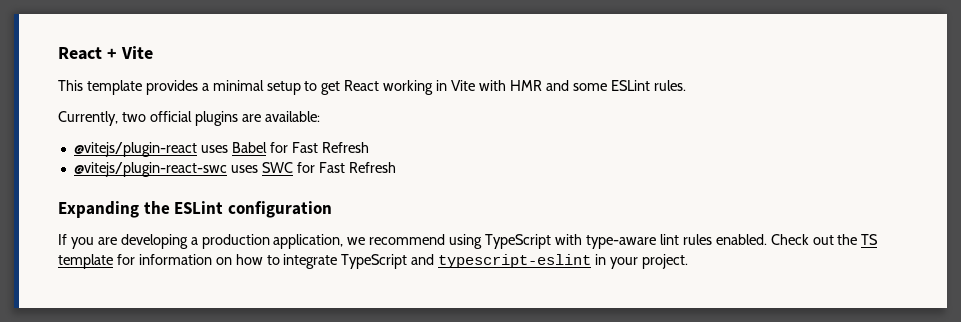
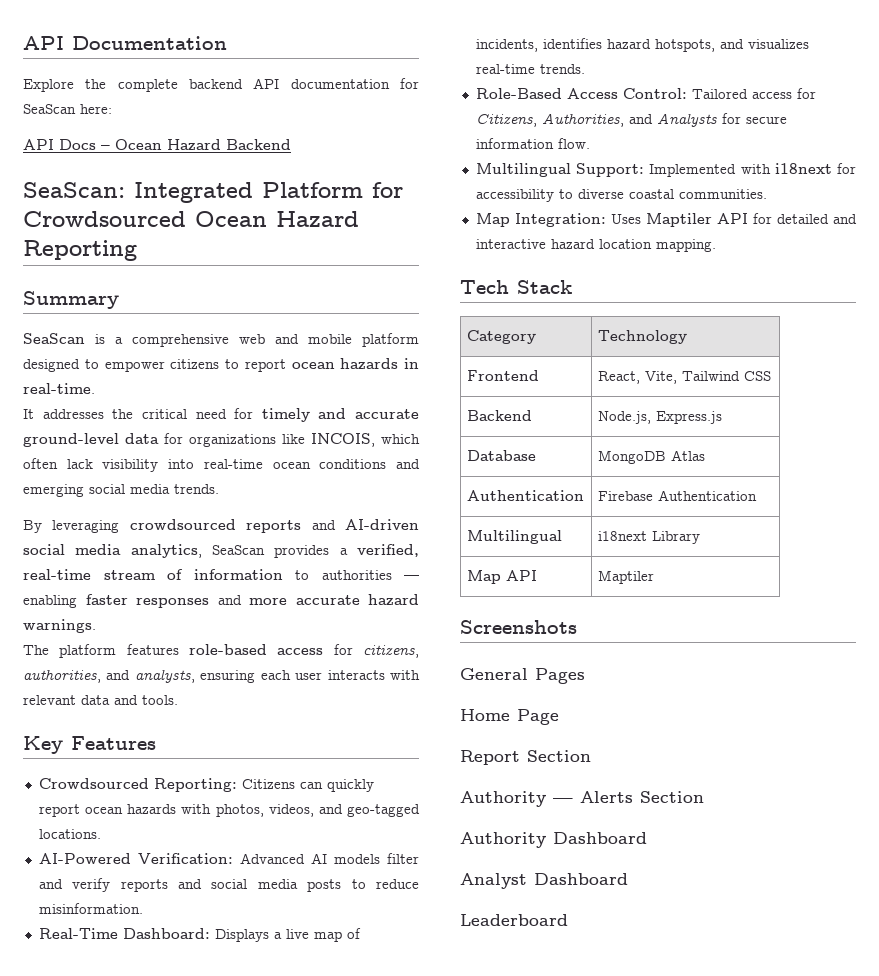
- React + Vite
- This template provides a minimal setup to get React working in Vite with HMR and some ESLint rules.
- Currently, two official plugins are available:
- @vitejs/plugin-react uses Babel for Fast Refresh
- @vitejs/plugin-react-swc uses SWC for Fast Refresh
- Expanding the ESLint configuration
- If you are developing a production application, we recommend using TypeScript with type-aware lint rules enabled. Check out the TS template for information on how to integrate TypeScript and typescript-eslint in your project.
+ API Documentation
+ Explore the complete backend API documentation for SeaScan here:
+ API Docs – Ocean Hazard Backend
+ SeaScan: Integrated Platform for Crowdsourced Ocean Hazard Reporting
+ Summary
+ SeaScan is a comprehensive web and mobile platform designed to empower citizens to report ocean hazards in real-time.
+ It addresses the critical need for timely and accurate ground-level data for organizations like INCOIS, which often lack visibility into real-time ocean conditions and emerging social media trends.
+ By leveraging crowdsourced reports and AI-driven social media analytics, SeaScan provides a verified, real-time stream of information to authorities — enabling faster responses and more accurate hazard warnings.
+ The platform features role-based access for citizens, authorities, and analysts, ensuring each user interacts with relevant data and tools.
+ Key Features
+ Crowdsourced Reporting: Citizens can quickly report ocean hazards with photos, videos, and geo-tagged locations.
+ AI-Powered Verification: Advanced AI models filter and verify reports and social media posts to reduce misinformation.
+ Real-Time Dashboard: Displays a live map of incidents, identifies hazard hotspots, and visualizes real-time trends.
+ Role-Based Access Control: Tailored access for Citizens, Authorities, and Analysts for secure information flow.
+ Multilingual Support: Implemented with i18next for accessibility to diverse coastal communities.
+ Map Integration: Uses Maptiler API for detailed and interactive hazard location mapping.
+ Tech Stack
+ Category | Technology
+ Frontend | React, Vite, Tailwind CSS
+ Backend | Node.js, Express.js
+ Database | MongoDB Atlas
+ Authentication | Firebase Authentication
+ Multilingual | i18next Library
+ Map API | Maptiler
+ Screenshots
+ General Pages
+ Home Page
+ Report Section
+ Authority — Alerts Section
+ Authority Dashboard
+ Analyst Dashboard
+ Leaderboard

